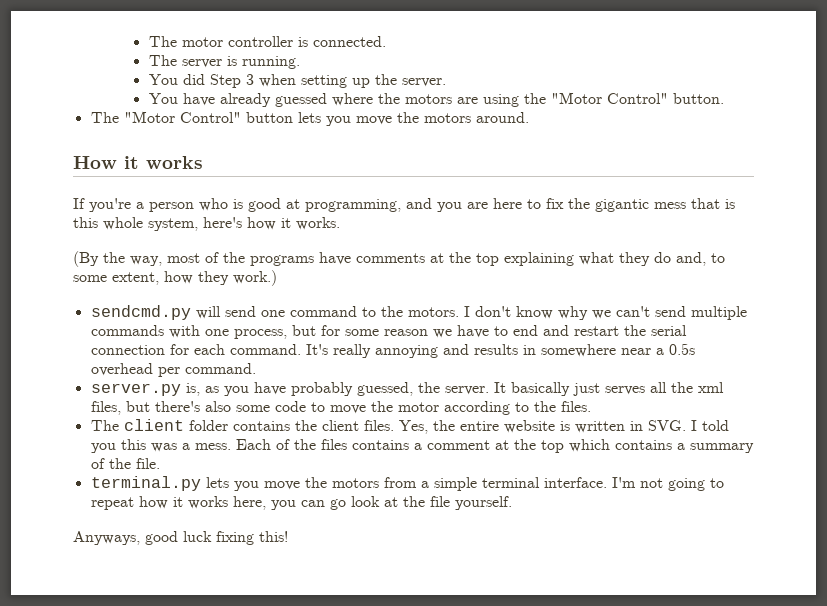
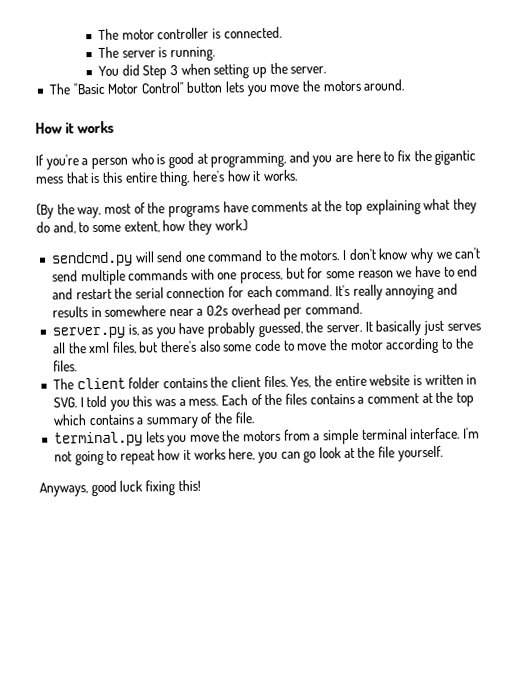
- You have already guessed where the motors are using the "Motor Control" button.
- The "Motor Control" button lets you move the motors around.
+ The "Basic Motor Control" button lets you move the motors around.
- If you're a person who is good at programming, and you are here to fix the gigantic mess that is this whole system, here's how it works.
+ If you're a person who is good at programming, and you are here to fix the gigantic mess that is this entire thing, here's how it works.
- It's really annoying and results in somewhere near a 0.5s overhead per command.
+ It's really annoying and results in somewhere near a 0.2s overhead per command.

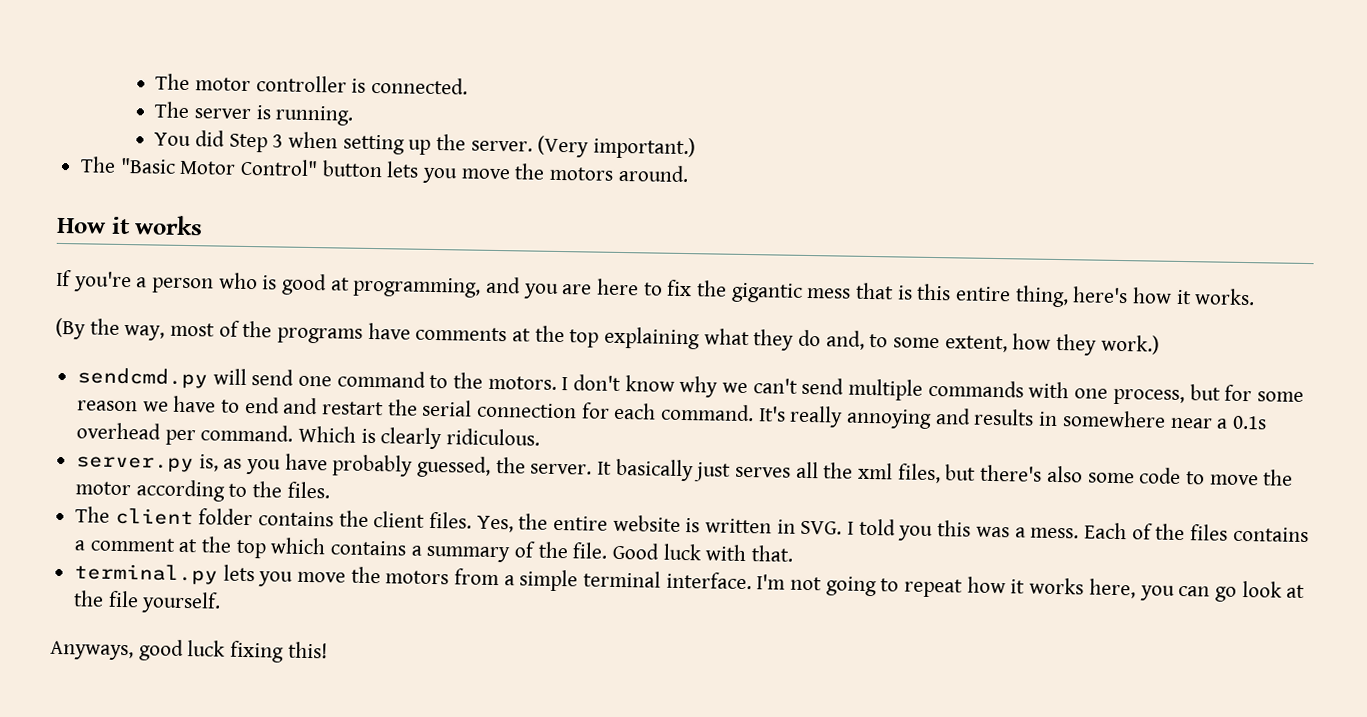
+ (Very important.)
- It's really annoying and results in somewhere near a 0.2s overhead per command.
+ It's really annoying and results in somewhere near a 0.1s overhead per command. Which is clearly ridiculous.
+ Good luck with that.

